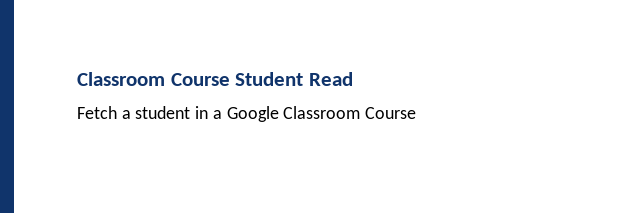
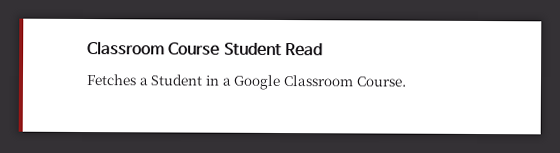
- Fetch a student in a Google Classroom Course
+ Fetches a Student in a Google Classroom Course.

